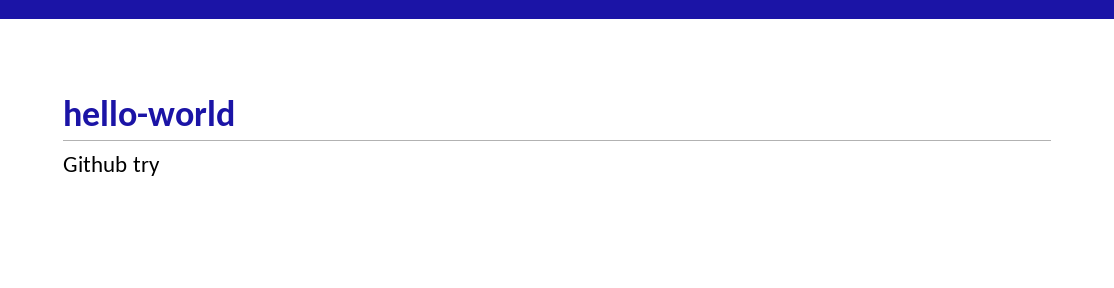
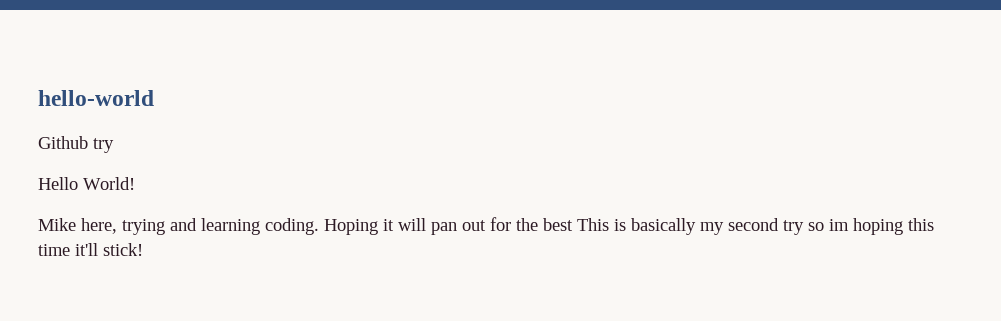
+ Hello World!
+ Mike here, trying and learning coding. Hoping it will pan out for the best This is basically my second try so im hoping this time it'll stick!

